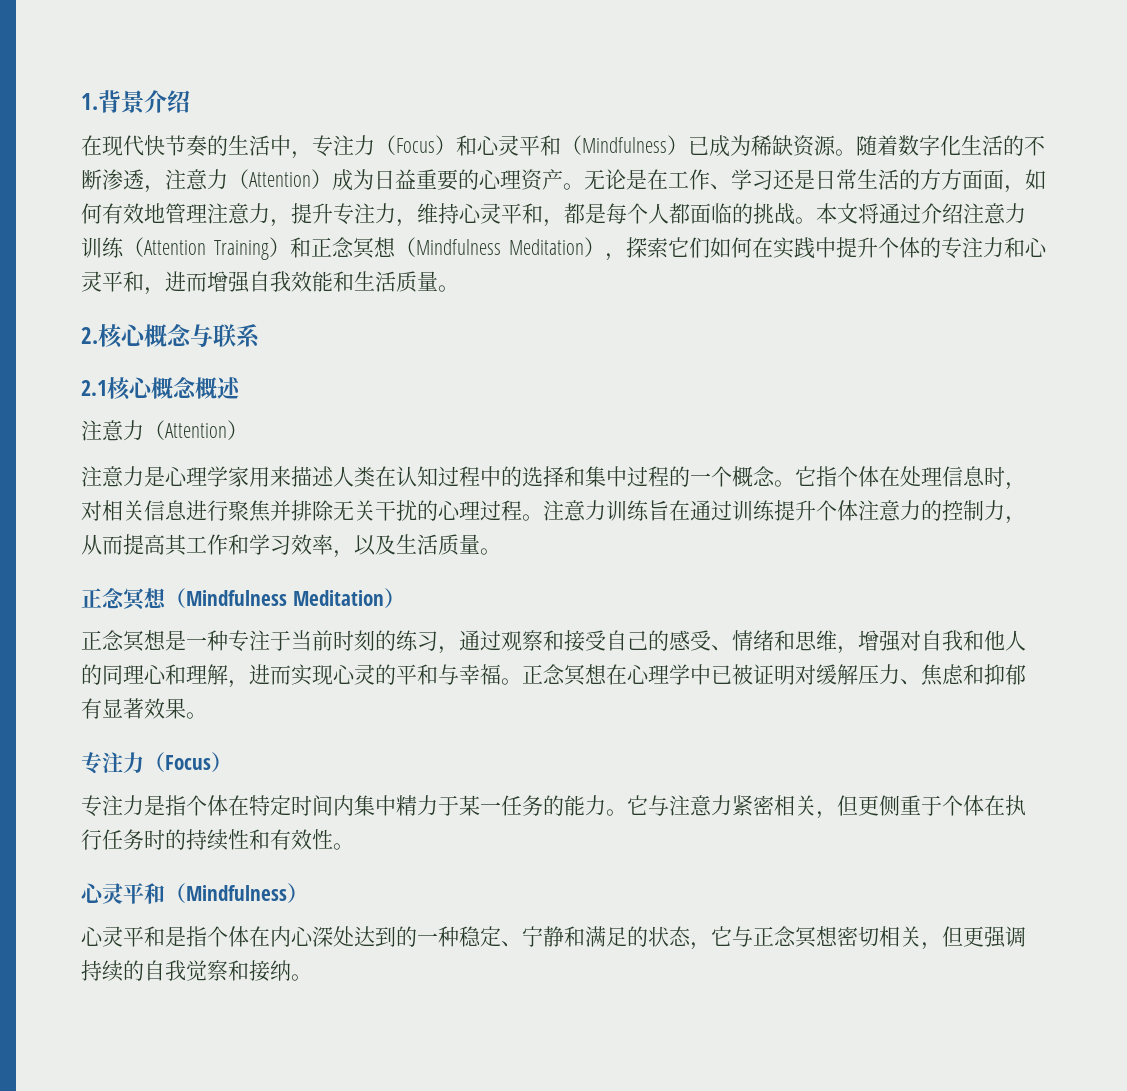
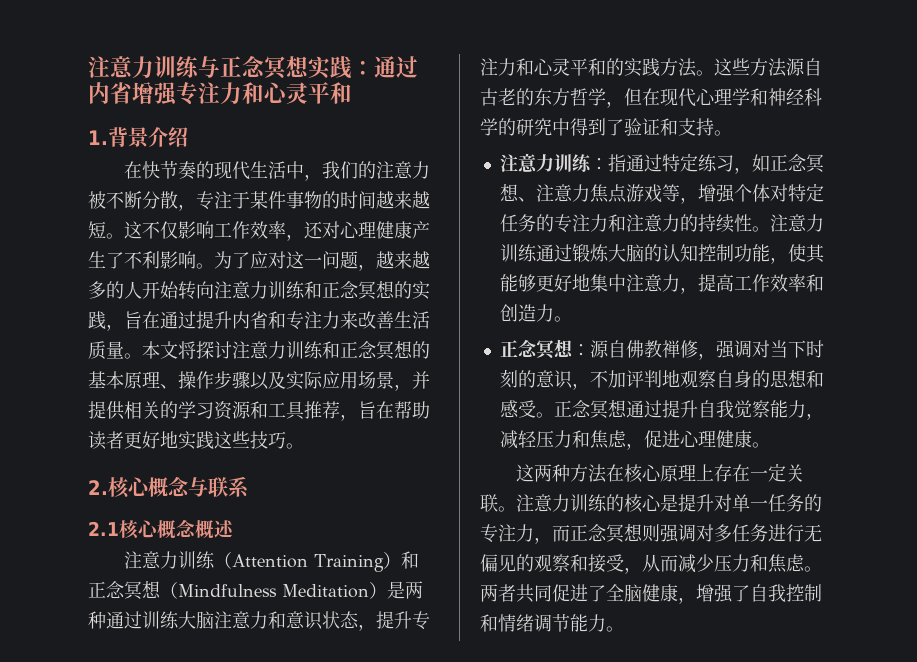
+ 注意力训练与正念冥想实践：通过内省增强专注力和心灵平和
  1.背景介绍
- 在现代快节奏的生活中，专注力（Focus）和心灵平和（Mindfulness）已成为稀缺资源。随着数字化生活的不断渗透，注意力（Attention）成为日益重要的心理资产。无论是在工作、学习还是日常生活的方方面面，如何有效地管理注意力，提升专注力，维持心灵平和，都是每个人都面临的挑战。本文将通过介绍注意力训练（Attention Training）和正念冥想（Mindfulness Meditation），探索它们如何在实践中提升个体的专注力和心灵平和，进而增强自我效能和生活质量。
+ 在快节奏的现代生活中，我们的注意力被不断分散，专注于某件事物的时间越来越短。这不仅影响工作效率，还对心理健康产生了不利影响。为了应对这一问题，越来越多的人开始转向注意力训练和正念冥想的实践，旨在通过提升内省和专注力来改善生活质量。本文将探讨注意力训练和正念冥想的基本原理、操作步骤以及实际应用场景，并提供相关的学习资源和工具推荐，旨在帮助读者更好地实践这些技巧。
  2.1核心概念概述
- 注意力（Attention）
- 注意力是心理学家用来描述人类在认知过程中的选择和集中过程的一个概念。它指个体在处理信息时，对相关信息进行聚焦并排除无关干扰的心理过程。注意力训练旨在通过训练提升个体注意力的控制力，从而提高其工作和学习效率，以及生活质量。
- 正念冥想（Mindfulness Meditation）
- 正念冥想是一种专注于当前时刻的练习，通过观察和接受自己的感受、情绪和思维，增强对自我和他人的同理心和理解，进而实现心灵的平和与幸福。正念冥想在心理学中已被证明对缓解压力、焦虑和抑郁有显著效果。
- 专注力（Focus）
- 专注力是指个体在特定时间内集中精力于某一任务的能力。它与注意力紧密相关，但更侧重于个体在执行任务时的持续性和有效性。
- 心灵平和（Mindfulness）
- 心灵平和是指个体在内心深处达到的一种稳定、宁静和满足的状态，它与正念冥想密切相关，但更强调持续的自我觉察和接纳。
+ 注意力训练（Attention Training）和正念冥想（Mindfulness Meditation）是两种通过训练大脑注意力和意识状态，提升专注力和心灵平和的实践方法。这些方法源自古老的东方哲学，但在现代心理学和神经科学的研究中得到了验证和支持。
+ 注意力训练：指通过特定练习，如正念冥想、注意力焦点游戏等，增强个体对特定任务的专注力和注意力的持续性。注意力训练通过锻炼大脑的认知控制功能，使其能够更好地集中注意力，提高工作效率和创造力。
+ 正念冥想：源自佛教禅修，强调对当下时刻的意识，不加评判地观察自身的思想和感受。正念冥想通过提升自我觉察能力，减轻压力和焦虑，促进心理健康。
+ 这两种方法在核心原理上存在一定关联。注意力训练的核心是提升对单一任务的专注力，而正念冥想则强调对多任务进行无偏见的观察和接受，从而减少压力和焦虑。两者共同促进了全脑健康，增强了自我控制和情绪调节能力。

